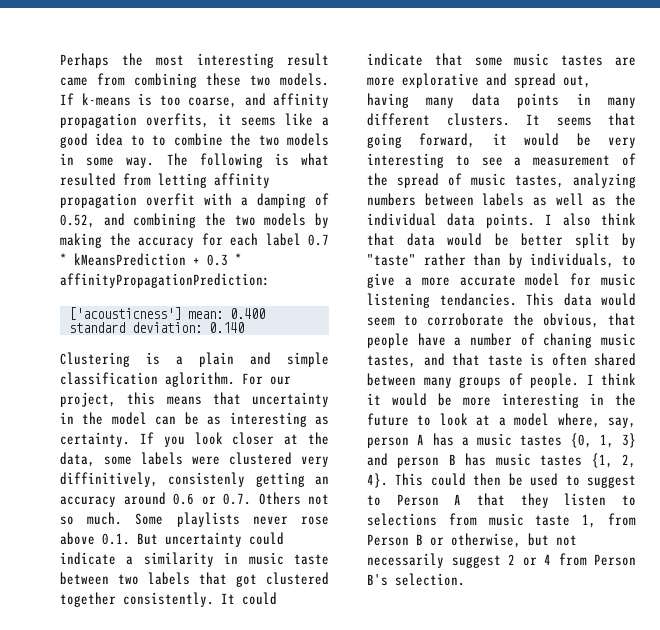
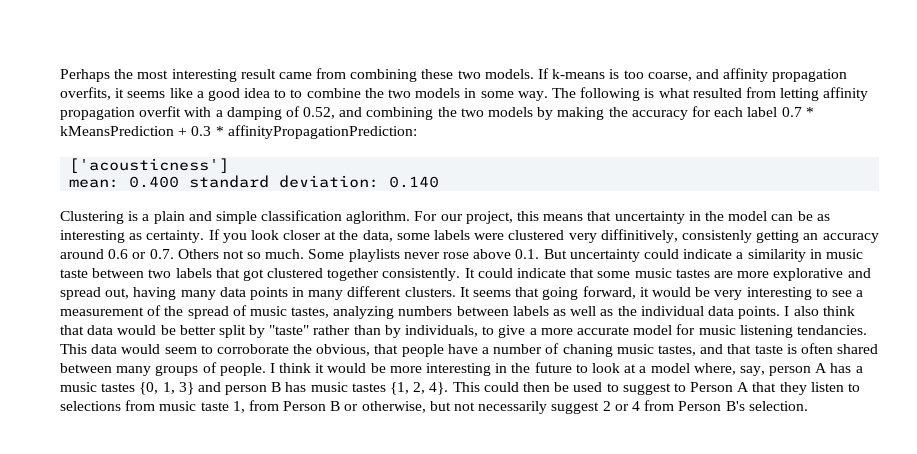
- ['acousticness'] mean: 0.400 standard deviation: 0.140
+ ['acousticness']
+ mean: 0.400 standard deviation: 0.140

